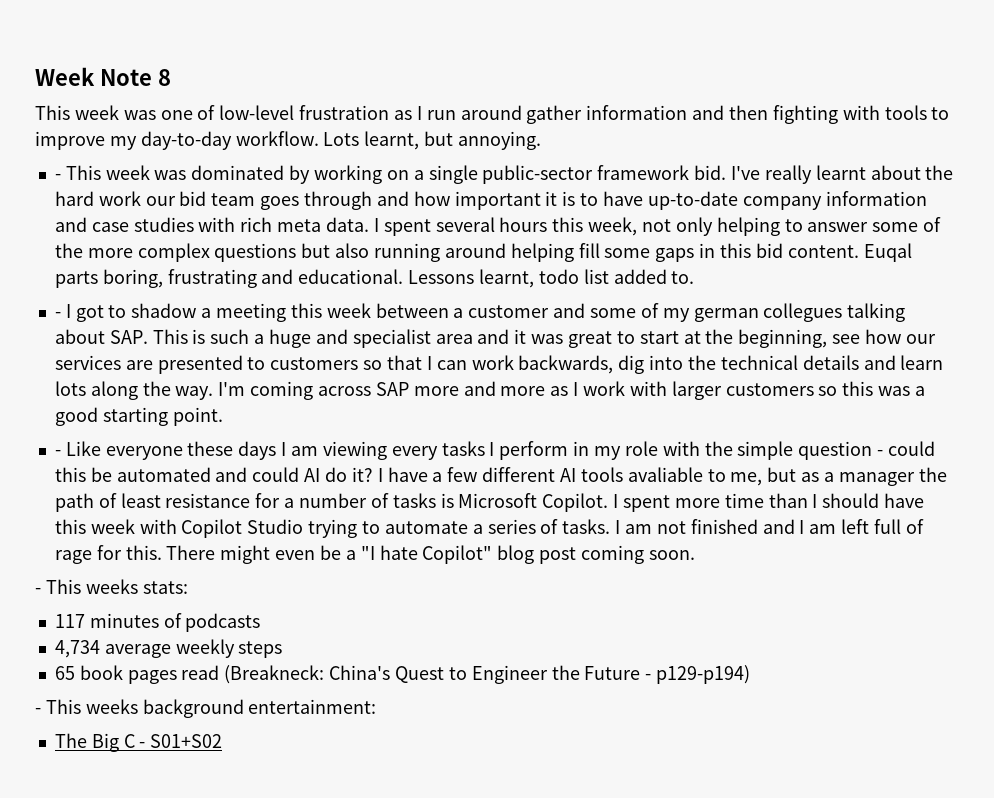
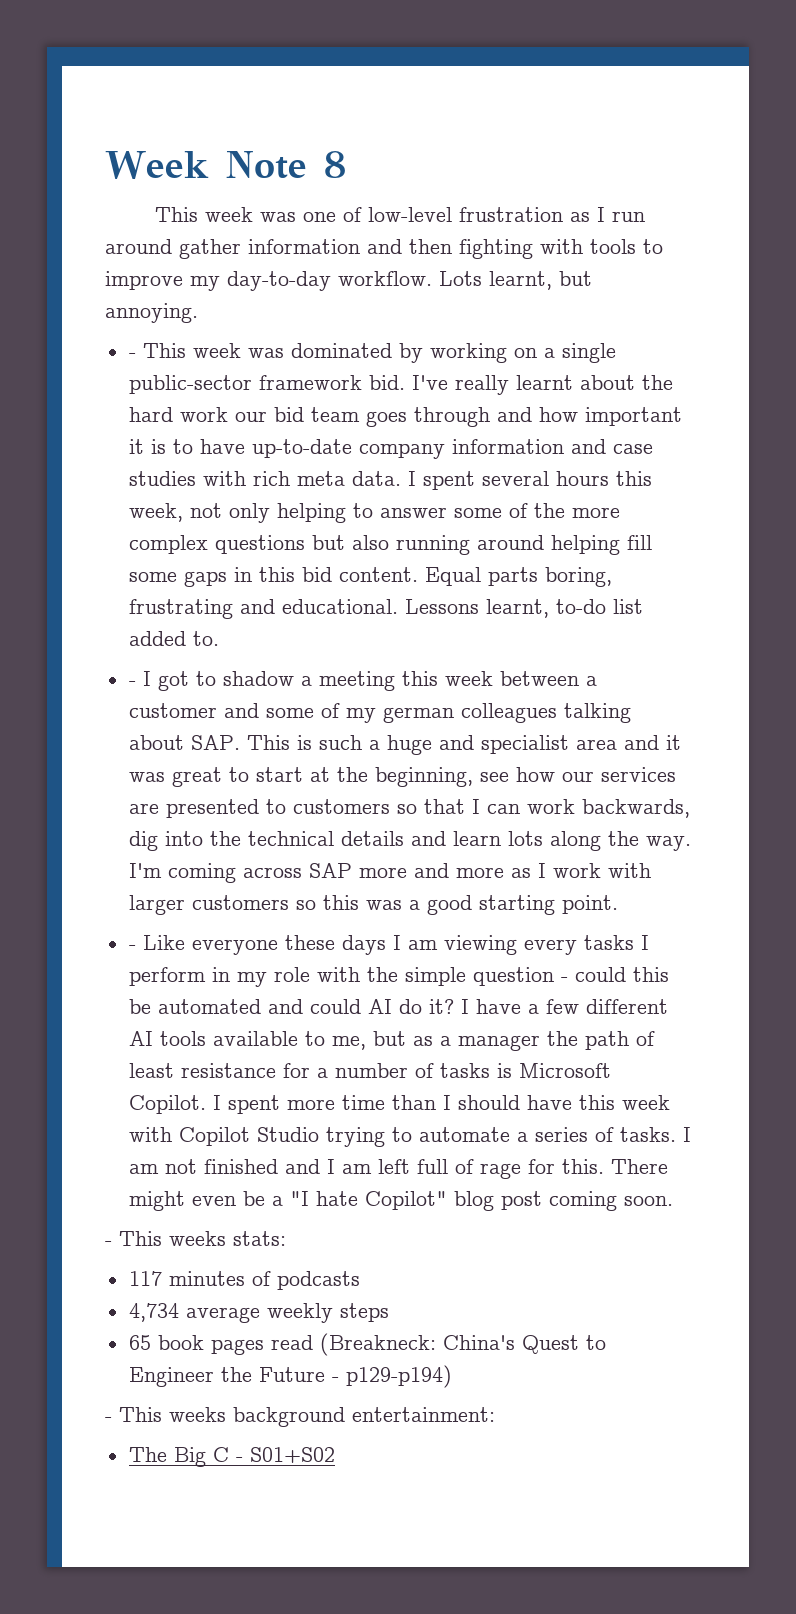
- Euqal parts boring, frustrating and educational.
+ Equal parts boring, frustrating and educational.
- Lessons learnt, todo list added to.
+ Lessons learnt, to-do list added to.
- - I got to shadow a meeting this week between a customer and some of my german collegues talking about SAP. This is such a huge and specialist area and it was great to start at the beginning, see how our services are presented to customers so that I can work backwards, dig into the technical details and learn lots along the way.
+ - I got to shadow a meeting this week between a customer and some of my german colleagues talking about SAP. This is such a huge and specialist area and it was great to start at the beginning, see how our services are presented to customers so that I can work backwards, dig into the technical details and learn lots along the way.
- I have a few different AI tools avaliable to me, but as a manager the path of least resistance for a number of tasks is Microsoft Copilot.
+ I have a few different AI tools available to me, but as a manager the path of least resistance for a number of tasks is Microsoft Copilot.

